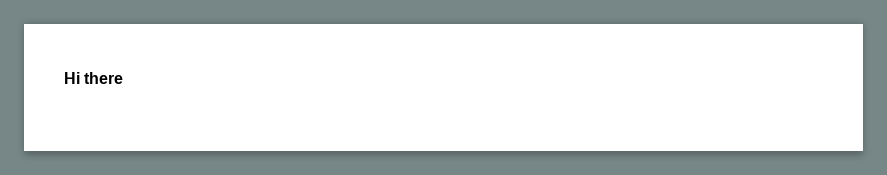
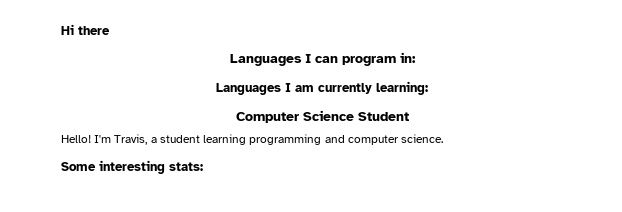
+ Languages I can program in:
+ Languages I am currently learning:
+ Computer Science Student
+ Hello! I'm Travis, a student learning programming and computer science.
+ Some interesting stats:

